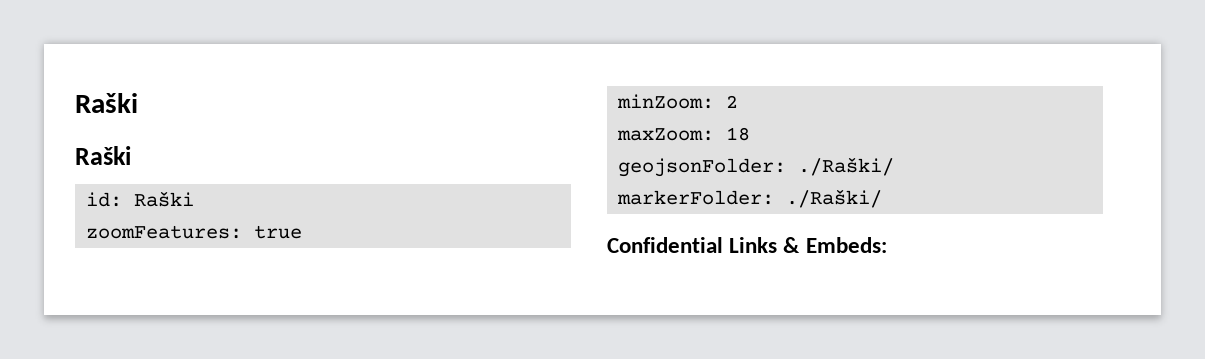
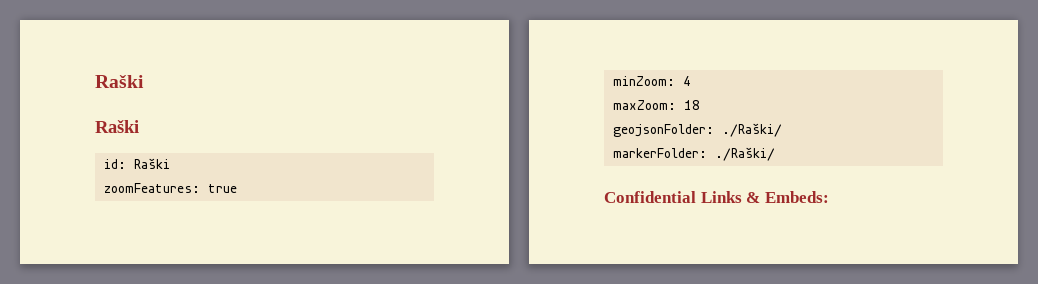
- minZoom: 2
+ minZoom: 4

